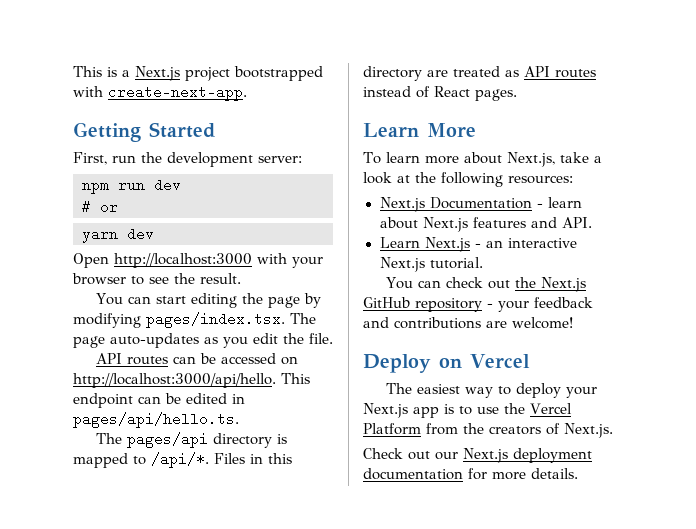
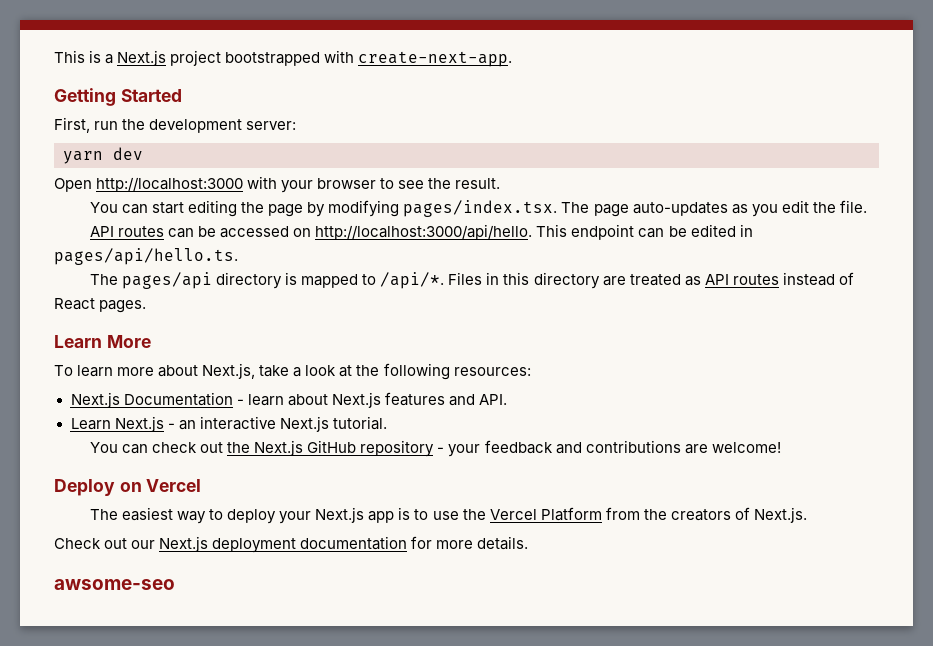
- npm run dev
- # or
+ awsome-seo

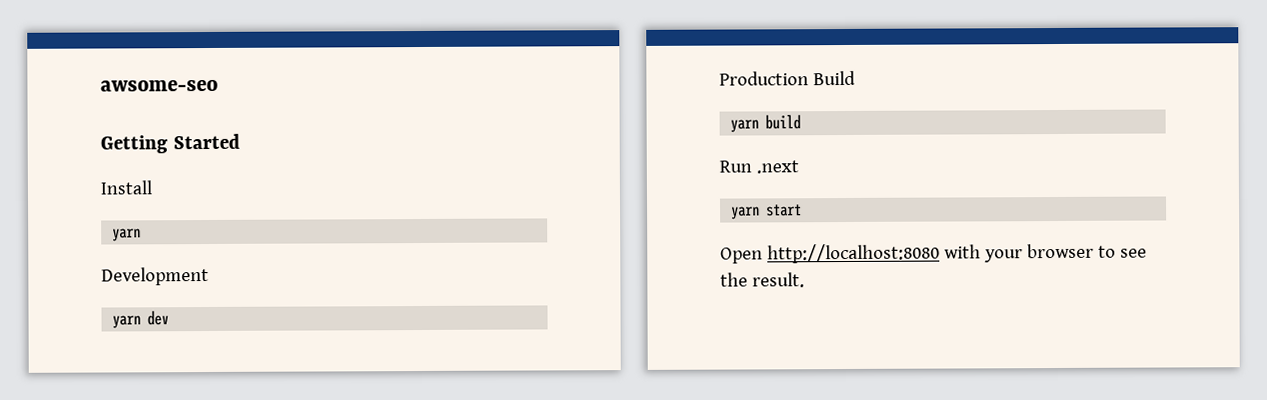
- This is a Next.js project bootstrapped with create-next-app.
+ awsome-seo
  Getting Started
- First, run the development server:
+ Install
+ yarn
+ Development
  yarn dev
+ Production Build
+ yarn build
+ Run .next
+ yarn start
- Open http://localhost:3000 with your browser to see the result.
+ Open http://localhost:8080 with your browser to see the result.
- You can start editing the page by modifying pages/index.tsx. The page auto-updates as you edit the file.
- API routes can be accessed on http://localhost:3000/api/hello. This endpoint can be edited in pages/api/hello.ts.
- The pages/api directory is mapped to /api/*. Files in this directory are treated as API routes instead of React pages.
- Learn More
- To learn more about Next.js, take a look at the following resources:
- Next.js Documentation - learn about Next.js features and API.
- Learn Next.js - an interactive Next.js tutorial.
- You can check out the Next.js GitHub repository - your feedback and contributions are welcome!
- Deploy on Vercel
- The easiest way to deploy your Next.js app is to use the Vercel Platform from the creators of Next.js.
- Check out our Next.js deployment documentation for more details.
- awsome-seo

